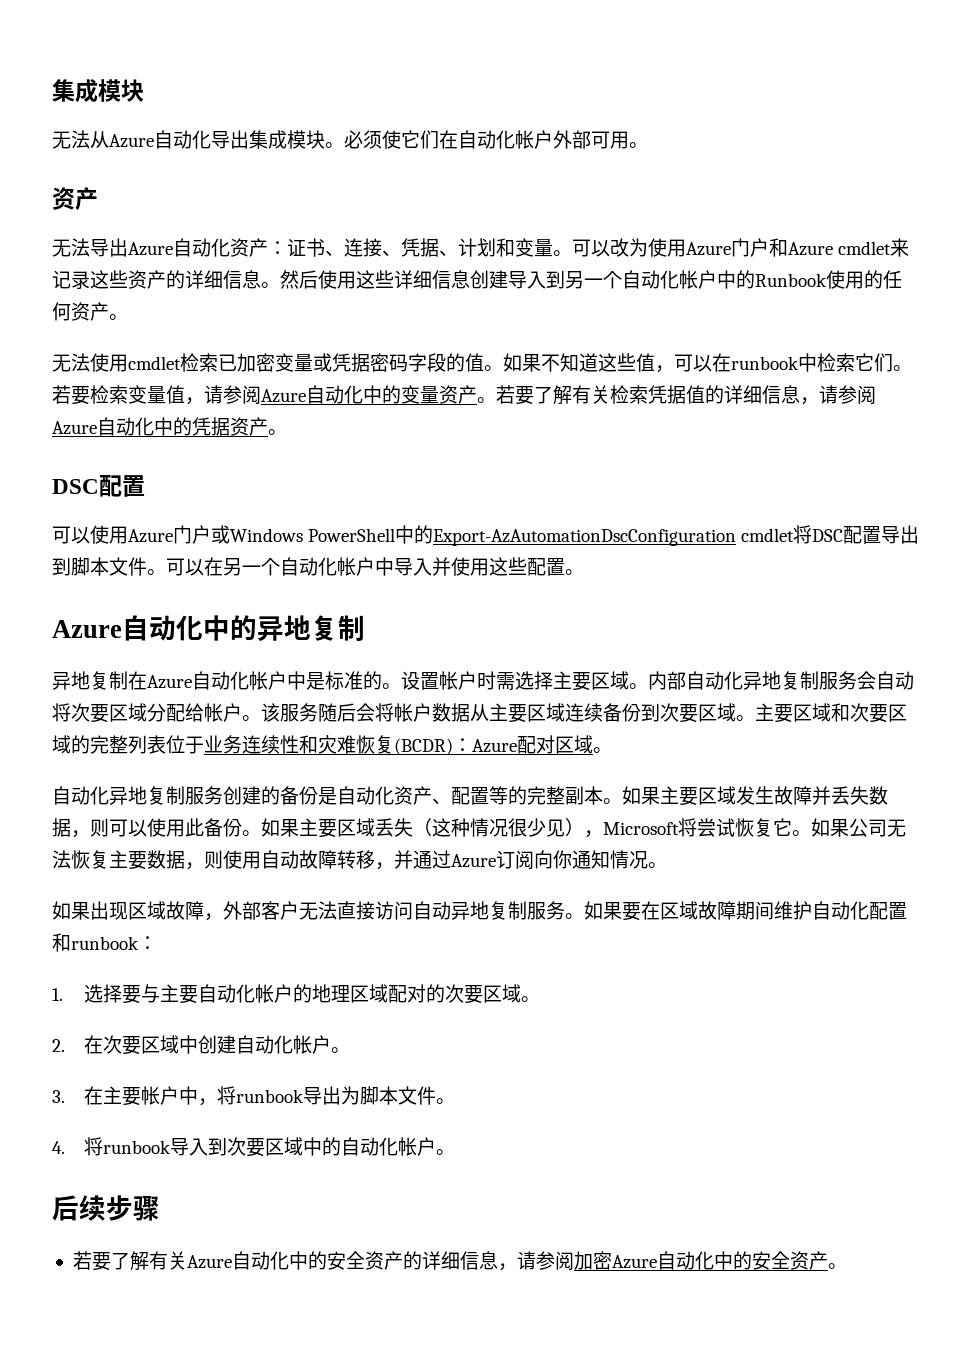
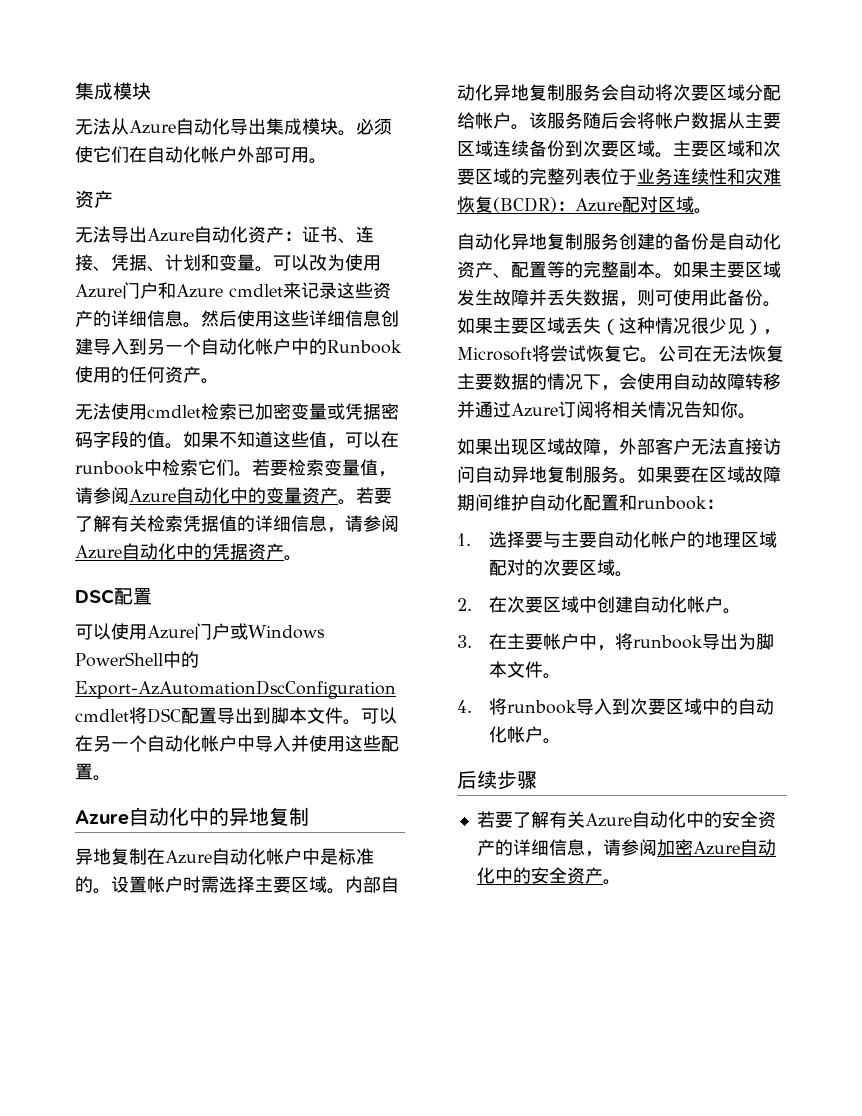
- 如果主要区域发生故障并丢失数据，则可以使用此备份。
+ 如果主要区域发生故障并丢失数据，则可使用此备份。
- 如果公司无法恢复主要数据，则使用自动故障转移，并通过Azure订阅向你通知情况。
+ 公司在无法恢复主要数据的情况下，会使用自动故障转移并通过Azure订阅将相关情况告知你。

